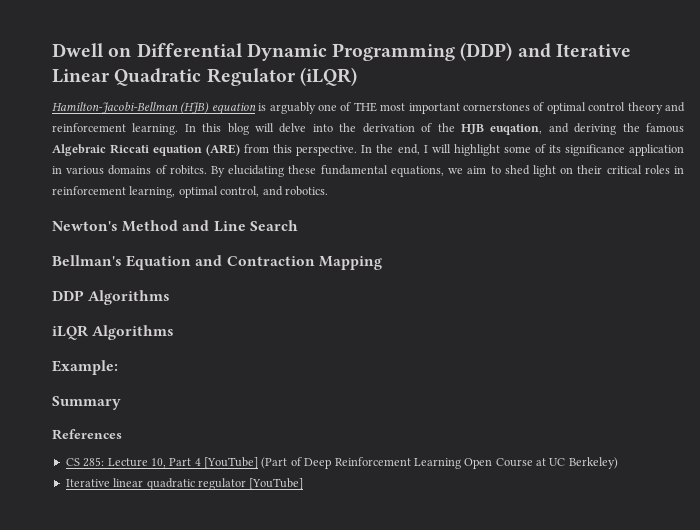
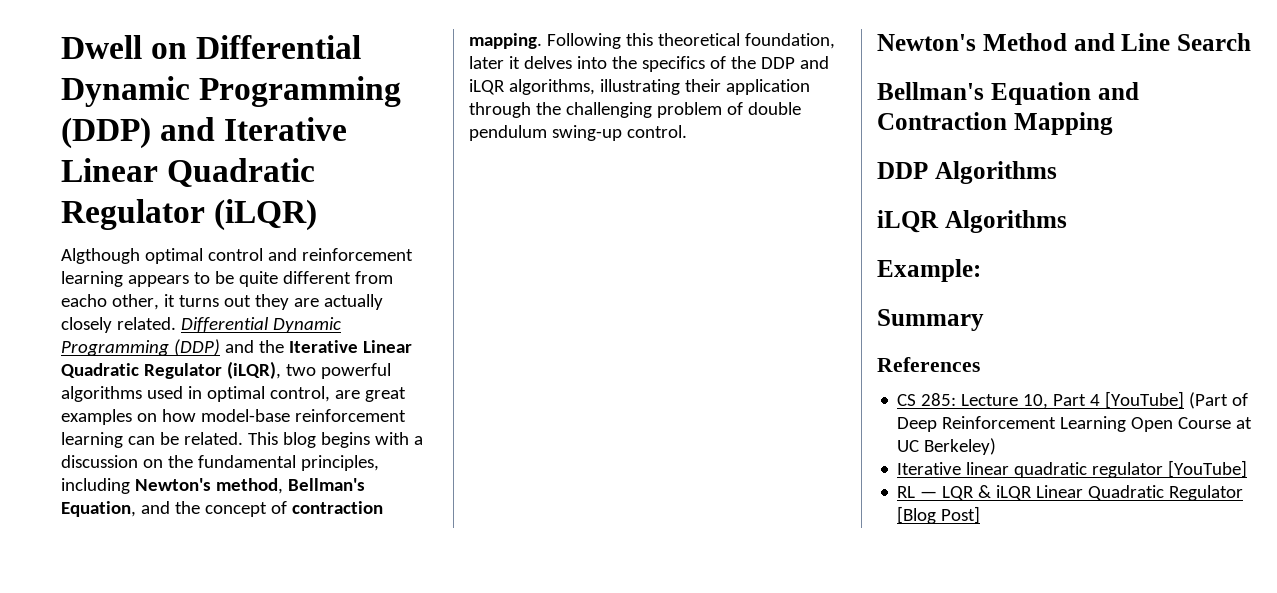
- Hamilton-Jacobi-Bellman (HJB) equation is arguably one of THE most important cornerstones of optimal control theory and reinforcement learning. In this blog will delve into the derivation of the HJB euqation, and deriving the famous Algebraic Riccati equation (ARE) from this perspective. In the end, I will highlight some of its significance application in various domains of robitcs. By elucidating these fundamental equations, we aim to shed light on their critical roles in reinforcement learning, optimal control, and robotics.
+ Algthough optimal control and reinforcement learning appears to be quite different from eacho other, it turns out they are actually closely related. Differential Dynamic Programming (DDP) and the Iterative Linear Quadratic Regulator (iLQR), two powerful algorithms used in optimal control, are great examples on how model-base reinforcement learning can be related. This blog begins with a discussion on the fundamental principles, including Newton's method, Bellman's Equation, and the concept of contraction mapping. Following this theoretical foundation, later it delves into the specifics of the DDP and iLQR algorithms, illustrating their application through the challenging problem of double pendulum swing-up control.
+ RL — LQR & iLQR Linear Quadratic Regulator [Blog Post]

